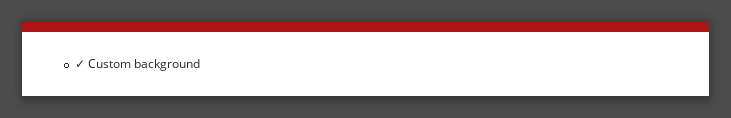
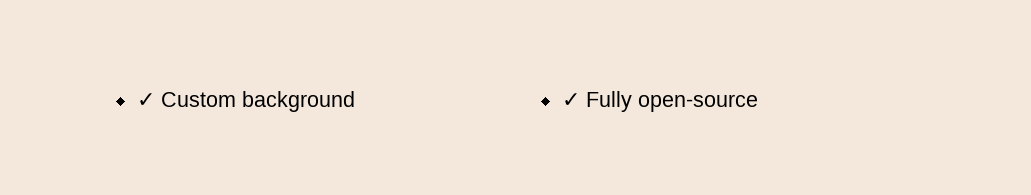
+ ✓ Fully open-source

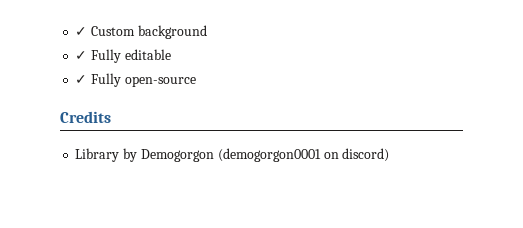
+ ✓ Fully editable
+ Credits
+ Library by Demogorgon (demogorgon0001 on discord)

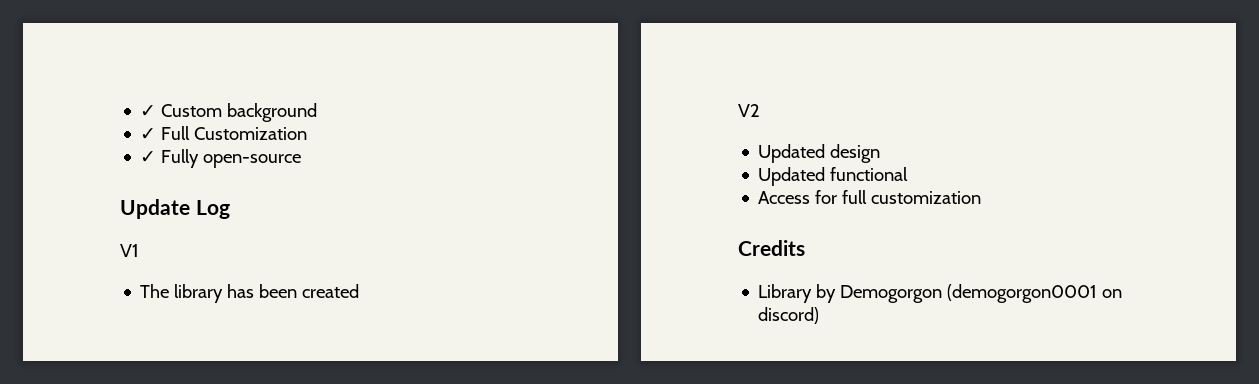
- ✓ Fully editable
+ ✓ Full Customization
+ Update Log
+ V1
+ The library has been created
+ V2
+ Updated design
+ Updated functional
+ Access for full customization

